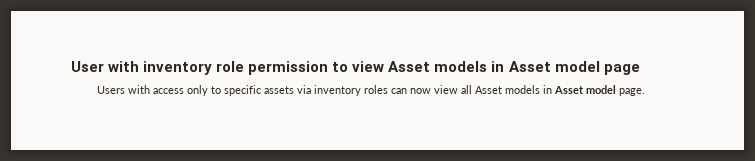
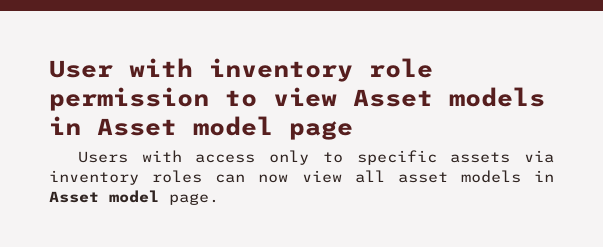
- Users with access only to specific assets via inventory roles can now view all Asset models in Asset model page.
+ Users with access only to specific assets via inventory roles can now view all asset models in Asset model page.

